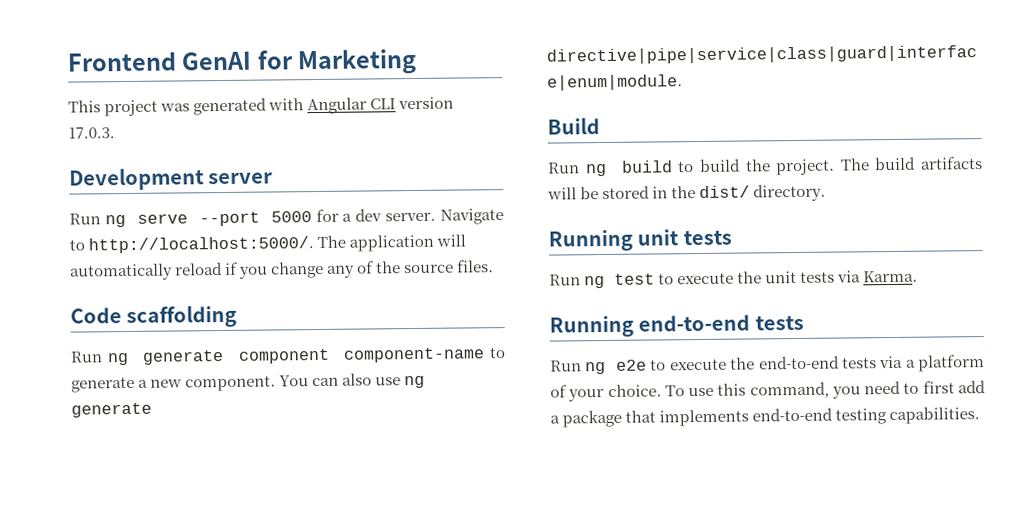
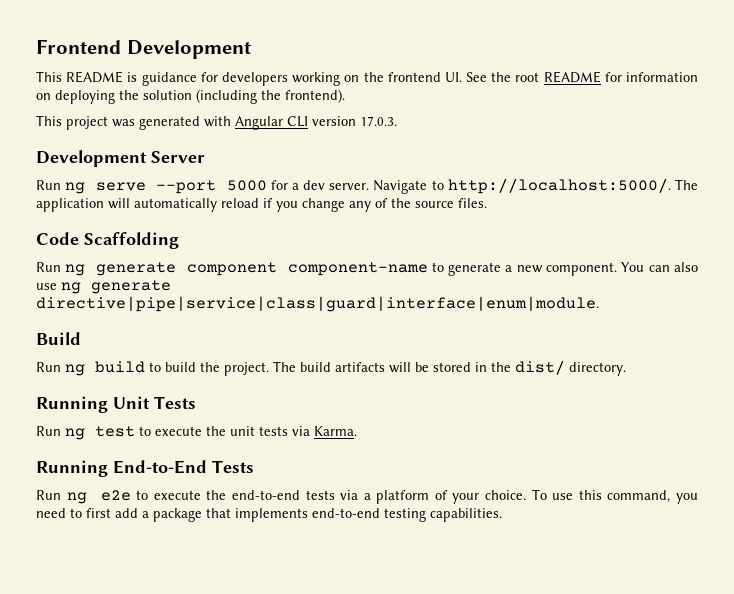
- Frontend GenAI for Marketing
+ Frontend Development
+ This README is guidance for developers working on the frontend UI. See the root README for information on deploying the solution (including the frontend).
- Development server
+ Development Server
- Code scaffolding
+ Code Scaffolding
- Running unit tests
+ Running Unit Tests
- Running end-to-end tests
+ Running End-to-End Tests

